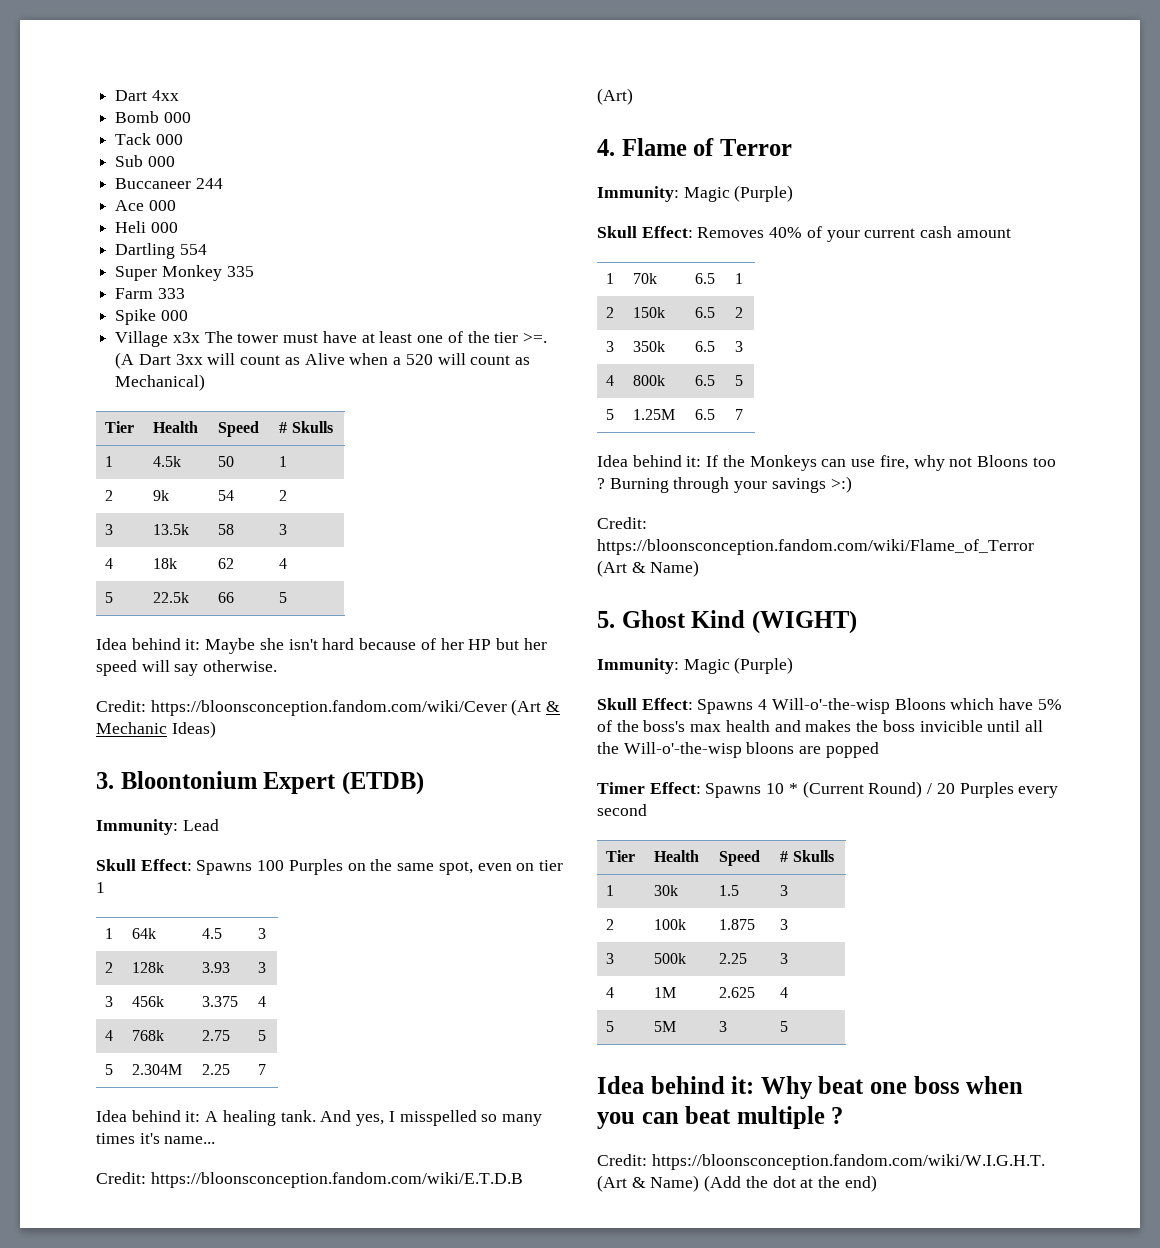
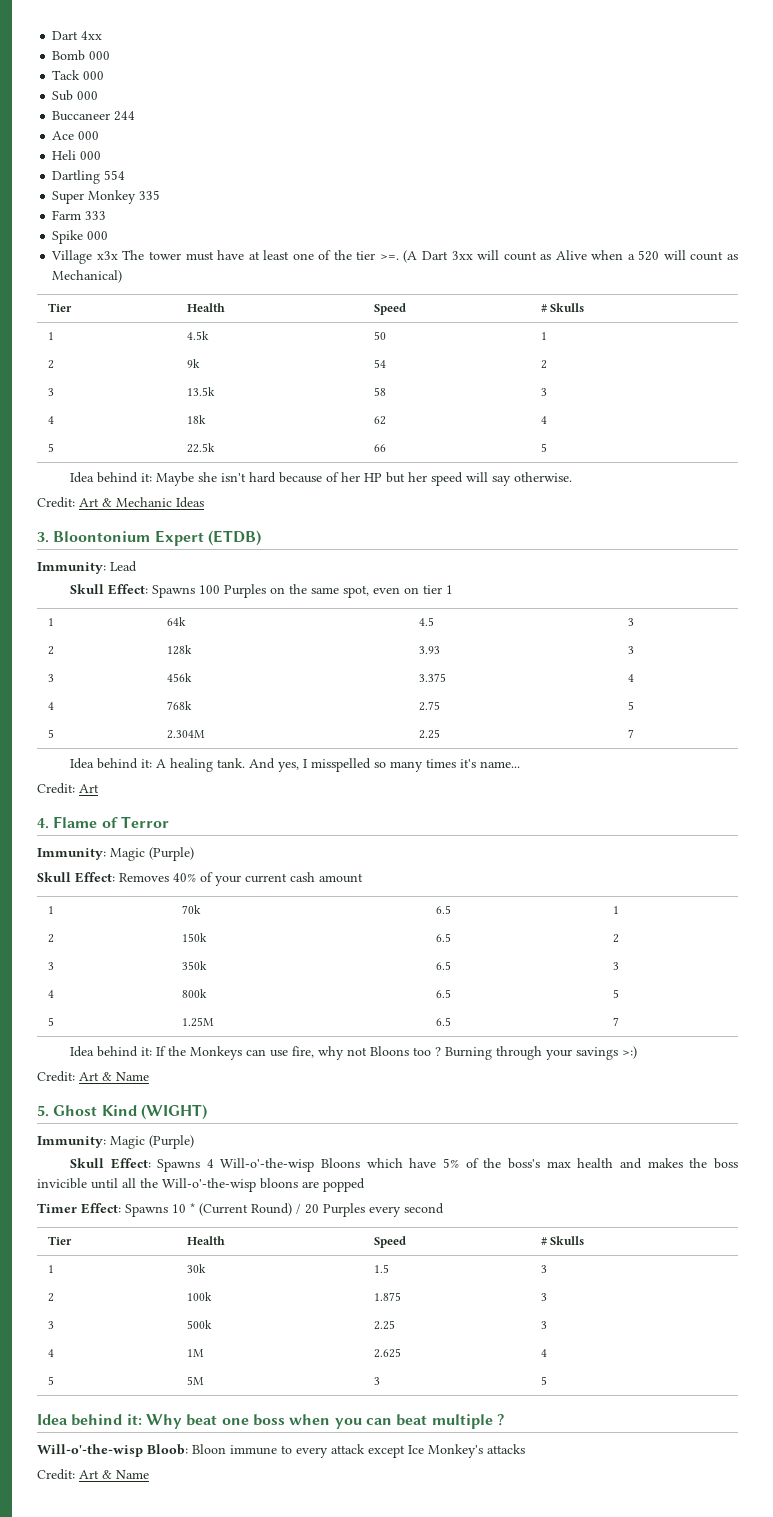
- Credit: https://bloonsconception.fandom.com/wiki/Cever (Art & Mechanic Ideas)
+ Credit: Art & Mechanic Ideas
  And yes, I misspelled so many times it's name...
- Credit: https://bloonsconception.fandom.com/wiki/E.T.D.B (Art)
+ Credit: Art
  Burning through your savings >:)
- Credit: https://bloonsconception.fandom.com/wiki/Flame_of_Terror (Art & Name)
+ Credit: Art & Name
- Credit: https://bloonsconception.fandom.com/wiki/W.I.G.H.T. (Art & Name) (Add the dot at the end)
+ Will-o'-the-wisp Bloob: Bloon immune to every attack except Ice Monkey's attacks
+ Credit: Art & Name

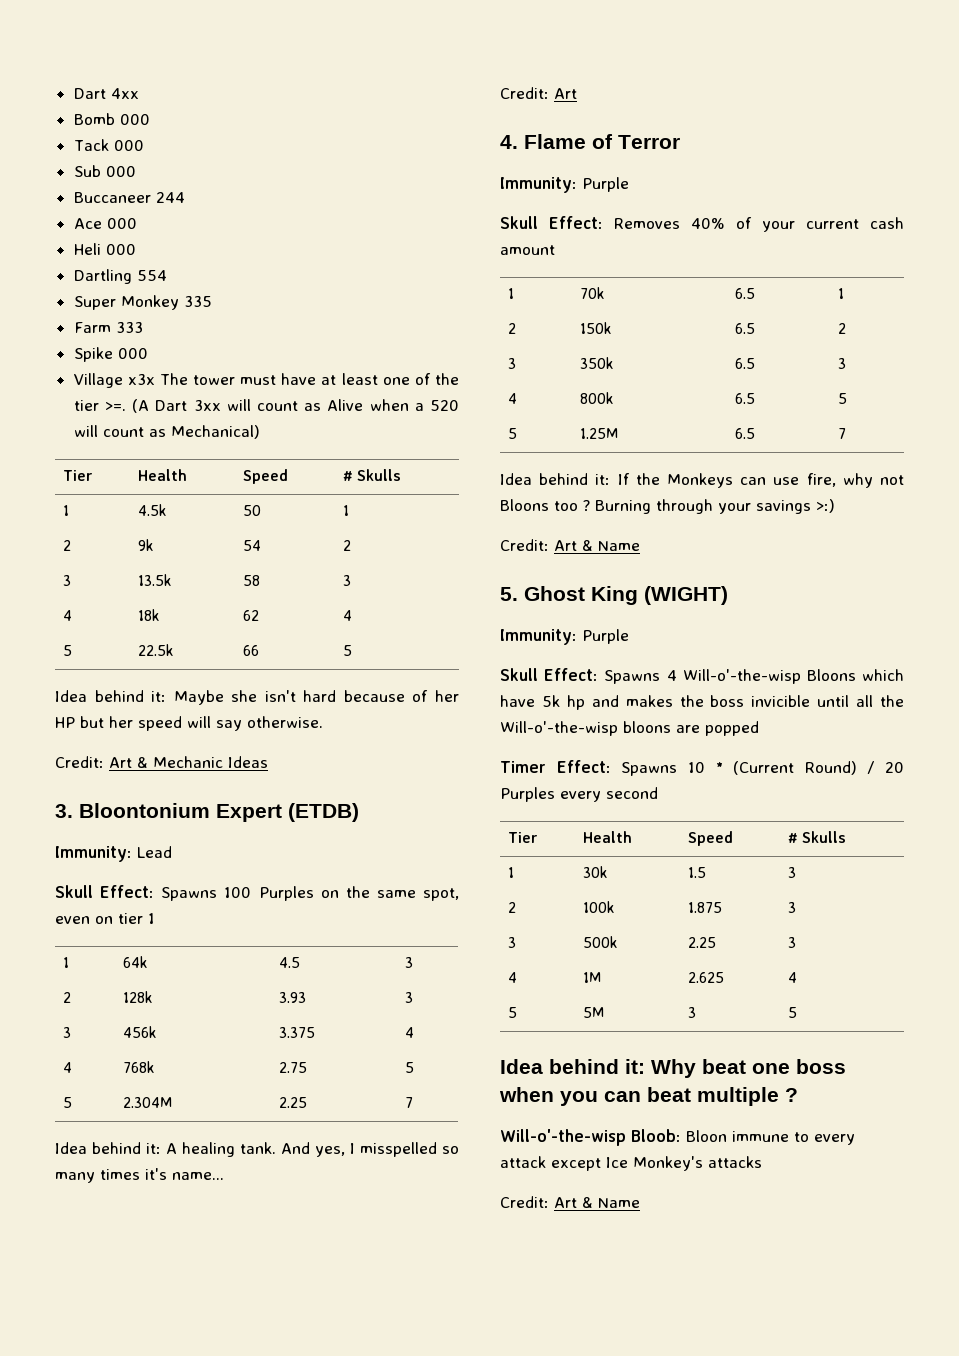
  4. Flame of Terror
- Immunity: Magic (Purple)
+ Immunity: Purple
- 5. Ghost Kind (WIGHT)
- Immunity: Magic (Purple)
+ 5. Ghost King (WIGHT)
+ Immunity: Purple
- Skull Effect: Spawns 4 Will-o'-the-wisp Bloons which have 5% of the boss's max health and makes the boss invicible until all the Will-o'-the-wisp bloons are popped
+ Skull Effect: Spawns 4 Will-o'-the-wisp Bloons which have 5k hp and makes the boss invicible until all the Will-o'-the-wisp bloons are popped

